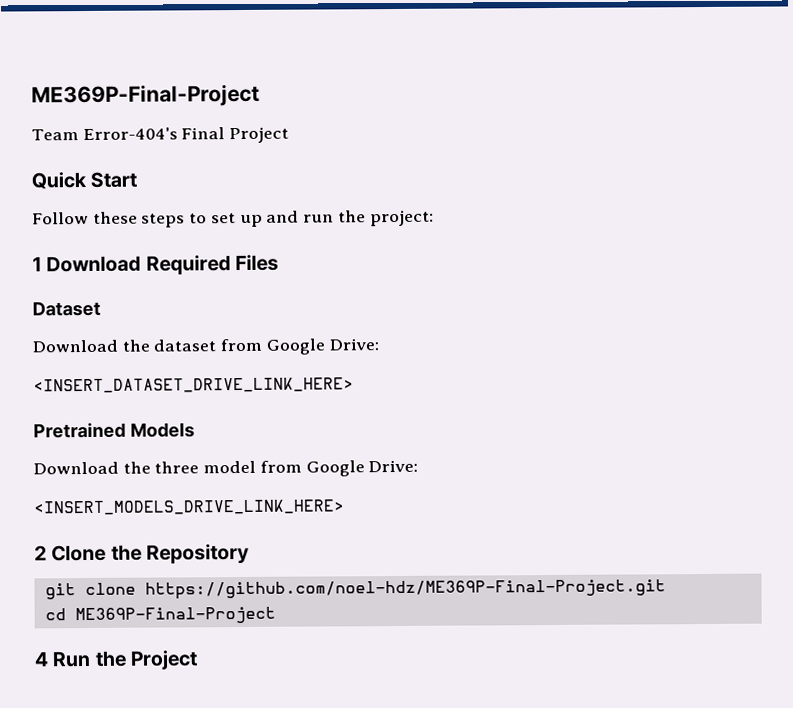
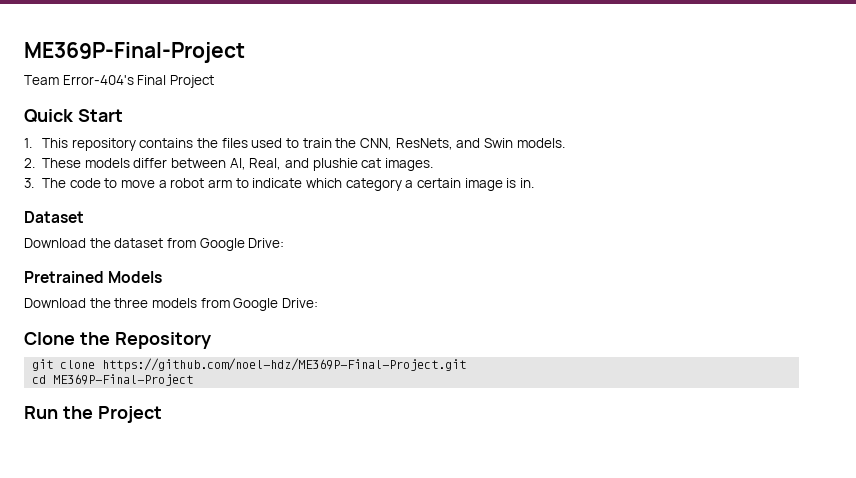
- Follow these steps to set up and run the project:
- 1 Download Required Files
+ 1. This repository contains the files used to train the CNN, ResNets, and Swin models.
+ 2. These models differ between AI, Real, and plushie cat images.
+ 3. The code to move a robot arm to indicate which category a certain image is in.
- <INSERT_DATASET_DRIVE_LINK_HERE>
- Download the three model from Google Drive:
- <INSERT_MODELS_DRIVE_LINK_HERE>
- 2 Clone the Repository
+ Download the three models from Google Drive:
+ Clone the Repository
- 4 Run the Project
+ Run the Project

